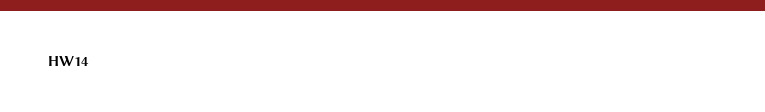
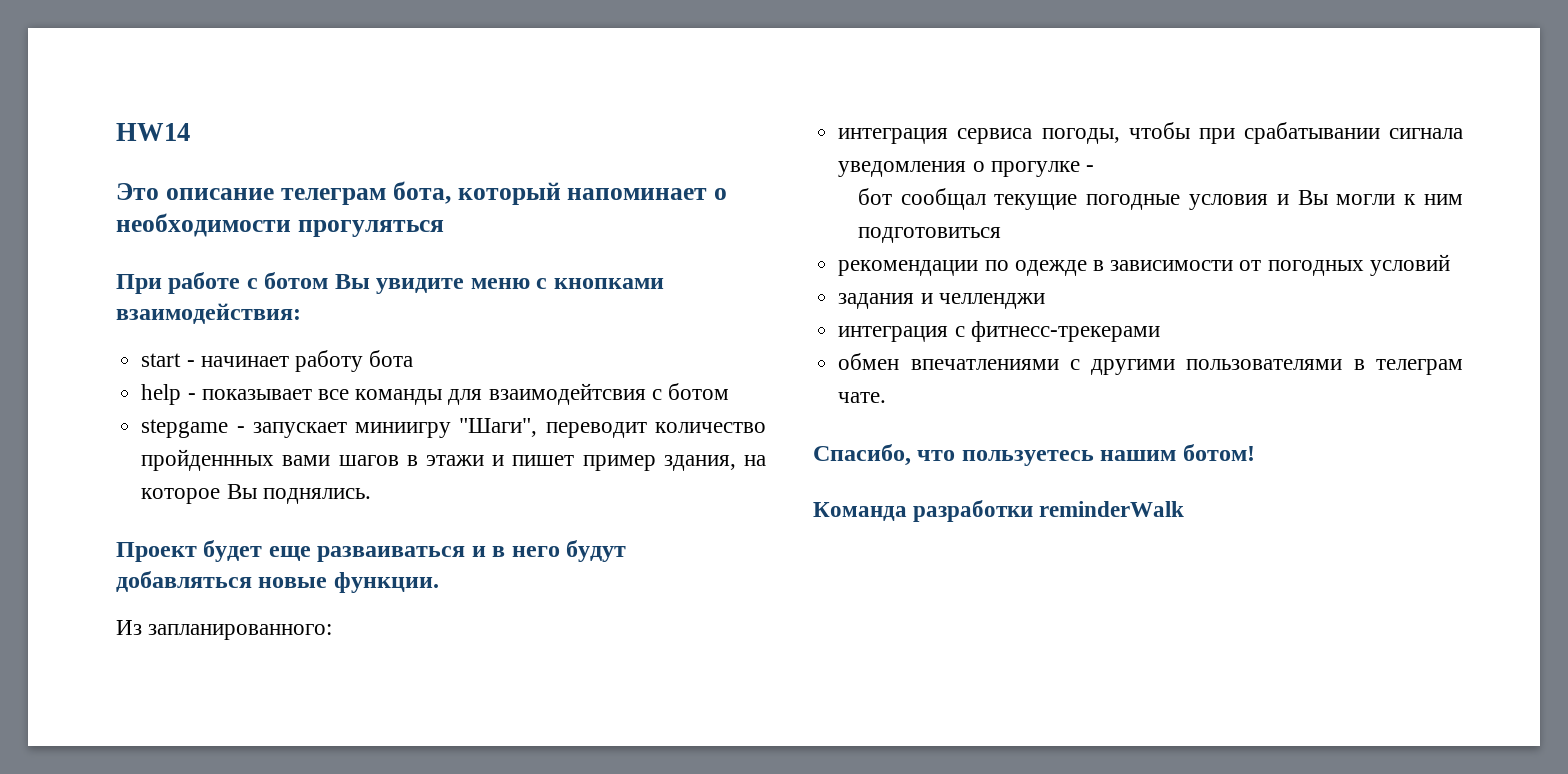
+ Это описание телеграм бота, который напоминает о необходимости прогуляться
+ При работе с ботом Вы увидите меню с кнопками взаимодействия:
+ start - начинает работу бота
+ help - показывает все команды для взаимодейтсвия с ботом
+ stepgame - запускает миниигру "Шаги", переводит количество пройденнных вами шагов в этажи и пишет пример здания, на которое Вы поднялись.
+ Проект будет еще разваиваться и в него будут добавляться новые функции.
+ Из запланированного:
+ интеграция сервиса погоды, чтобы при срабатывании сигнала уведомления о прогулке -
+ бот сообщал текущие погодные условия и Вы могли к ним подготовиться
+ рекомендации по одежде в зависимости от погодных условий
+ задания и челленджи
+ интеграция с фитнесс-трекерами
+ обмен впечатлениями с другими пользователями в телеграм чате.
+ Спасибо, что пользуетесь нашим ботом!
+ Команда разработки reminderWalk

